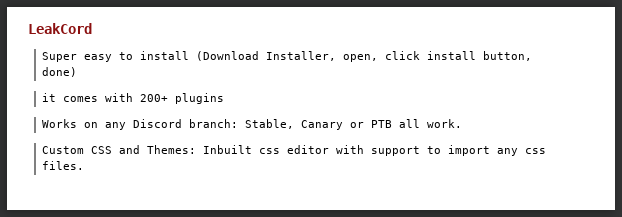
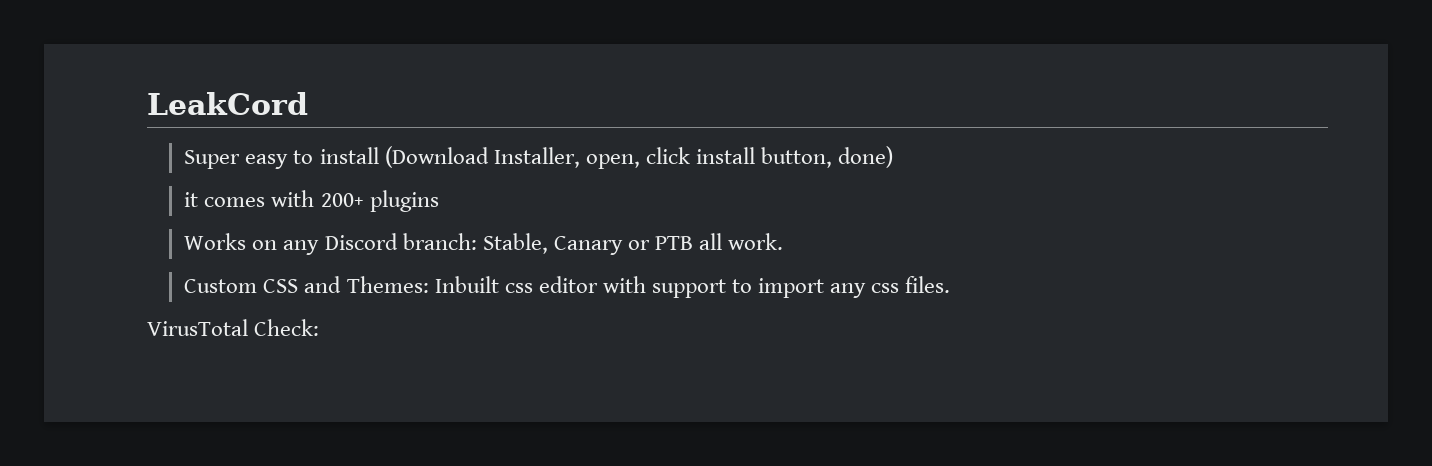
+ VirusTotal Check:

